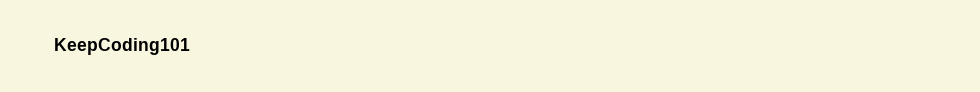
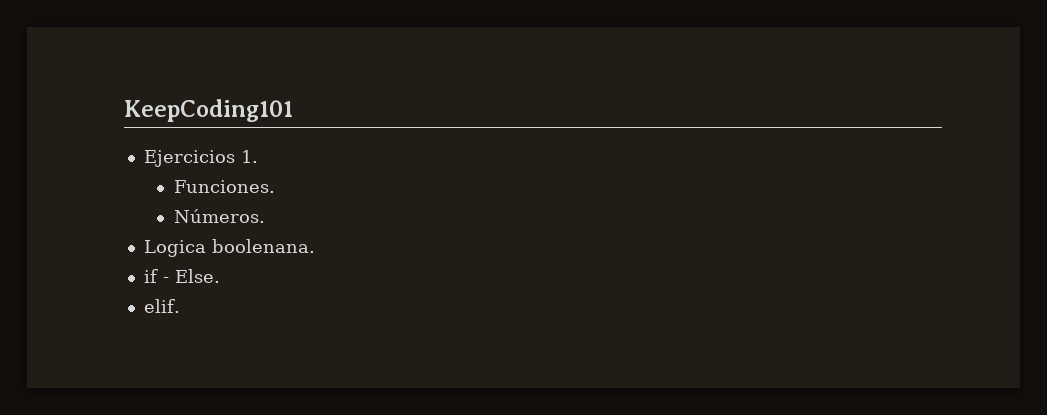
+ Ejercicios 1.
+ Funciones.
+ Números.
+ Logica boolenana.
+ if - Else.
+ elif.

